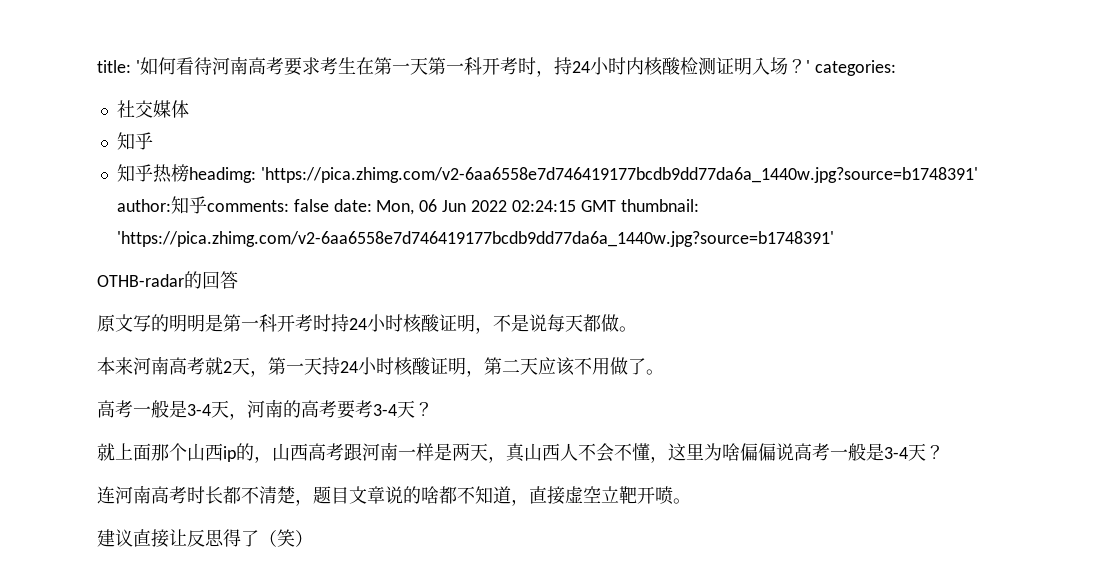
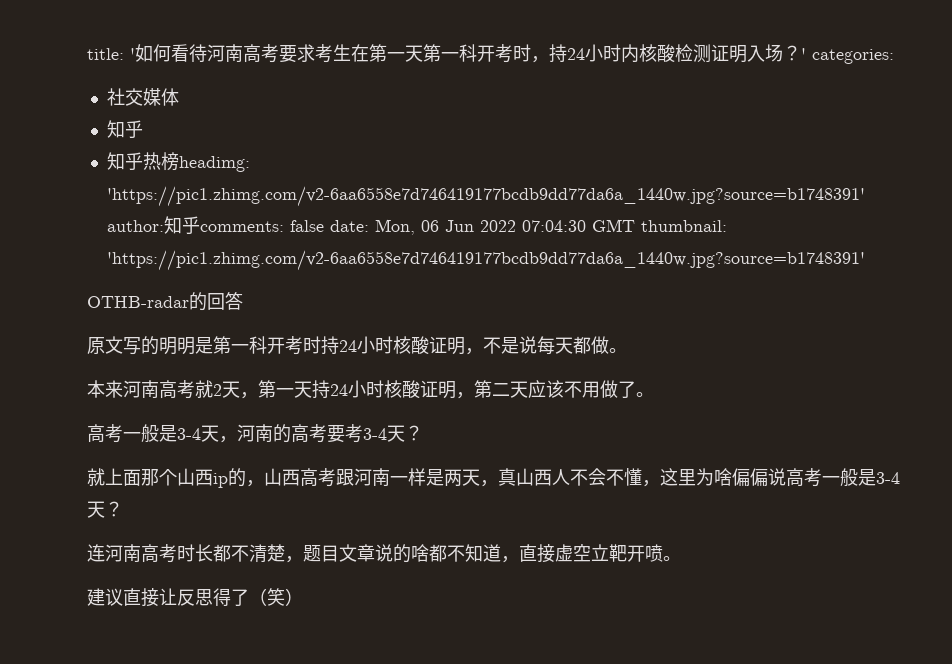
- 知乎热榜headimg: 'https://pica.zhimg.com/v2-6aa6558e7d746419177bcdb9dd77da6a_1440w.jpg?source=b1748391' author:知乎comments: false date: Mon, 06 Jun 2022 02:24:15 GMT thumbnail: 'https://pica.zhimg.com/v2-6aa6558e7d746419177bcdb9dd77da6a_1440w.jpg?source=b1748391'
+ 知乎热榜headimg: 'https://pic1.zhimg.com/v2-6aa6558e7d746419177bcdb9dd77da6a_1440w.jpg?source=b1748391' author:知乎comments: false date: Mon, 06 Jun 2022 07:04:30 GMT thumbnail: 'https://pic1.zhimg.com/v2-6aa6558e7d746419177bcdb9dd77da6a_1440w.jpg?source=b1748391'

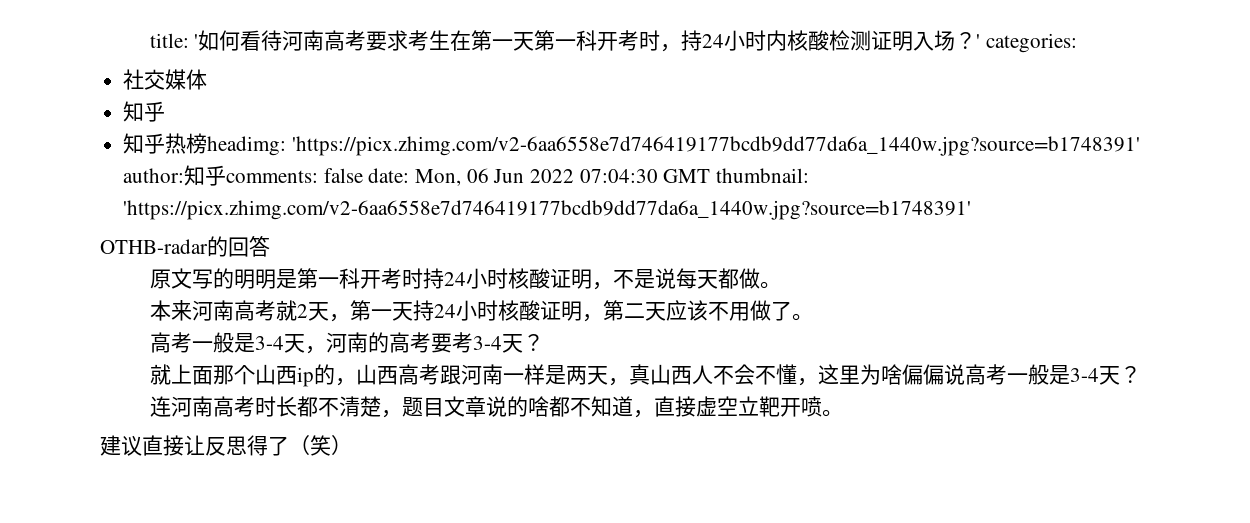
- 知乎热榜headimg: 'https://pic1.zhimg.com/v2-6aa6558e7d746419177bcdb9dd77da6a_1440w.jpg?source=b1748391' author:知乎comments: false date: Mon, 06 Jun 2022 07:04:30 GMT thumbnail: 'https://pic1.zhimg.com/v2-6aa6558e7d746419177bcdb9dd77da6a_1440w.jpg?source=b1748391'
+ 知乎热榜headimg: 'https://picx.zhimg.com/v2-6aa6558e7d746419177bcdb9dd77da6a_1440w.jpg?source=b1748391' author:知乎comments: false date: Mon, 06 Jun 2022 07:04:30 GMT thumbnail: 'https://picx.zhimg.com/v2-6aa6558e7d746419177bcdb9dd77da6a_1440w.jpg?source=b1748391'

